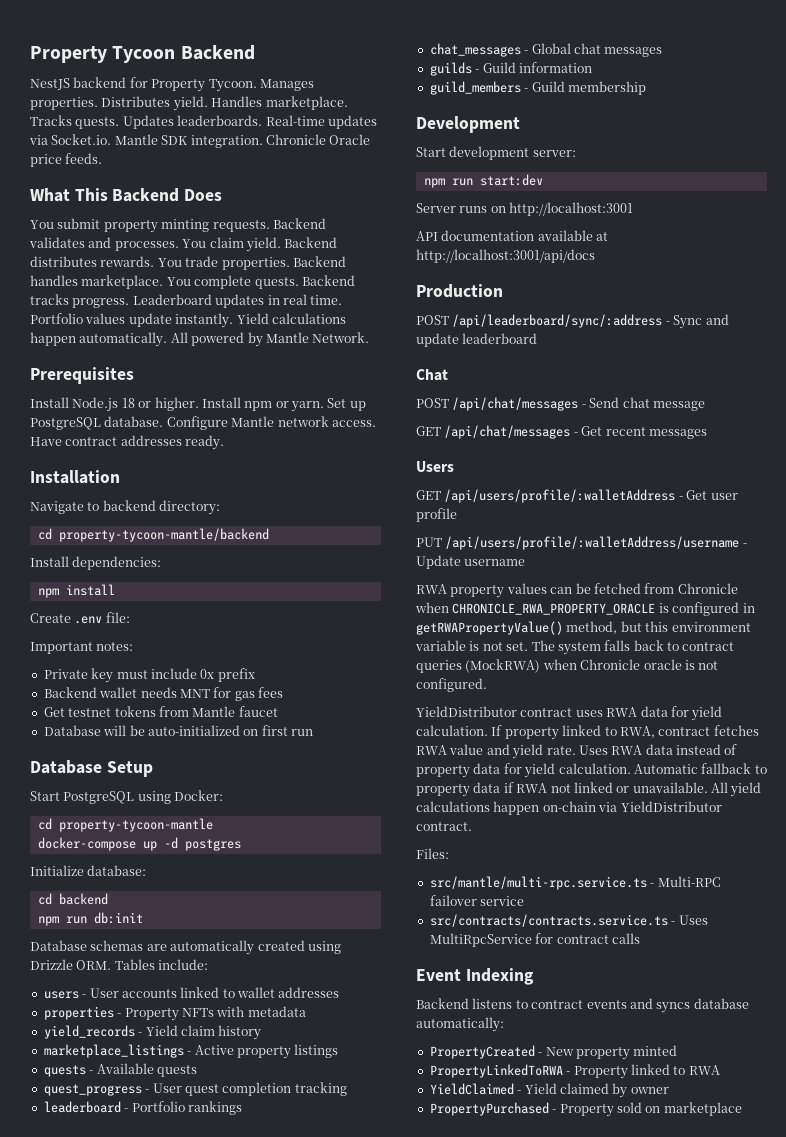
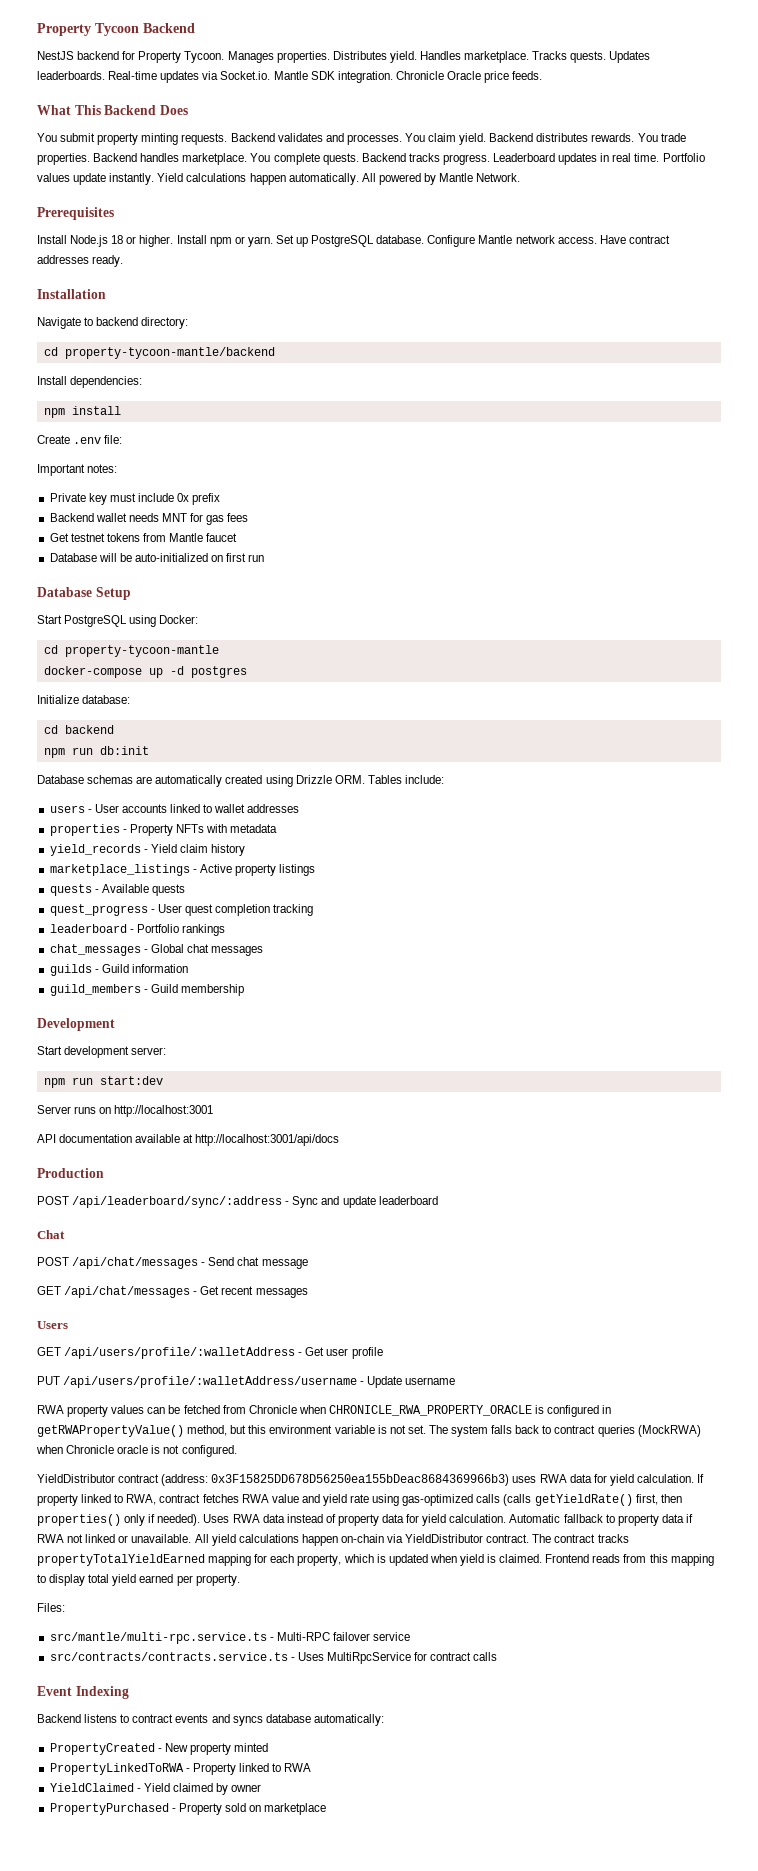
- YieldDistributor contract uses RWA data for yield calculation.
+ YieldDistributor contract (address: 0x3F15825DD678D56250ea155bDeac8684369966b3) uses RWA data for yield calculation.
- If property linked to RWA, contract fetches RWA value and yield rate.
+ If property linked to RWA, contract fetches RWA value and yield rate using gas-optimized calls (calls getYieldRate() first, then properties() only if needed).
+ The contract tracks propertyTotalYieldEarned mapping for each property, which is updated when yield is claimed. Frontend reads from this mapping to display total yield earned per property.

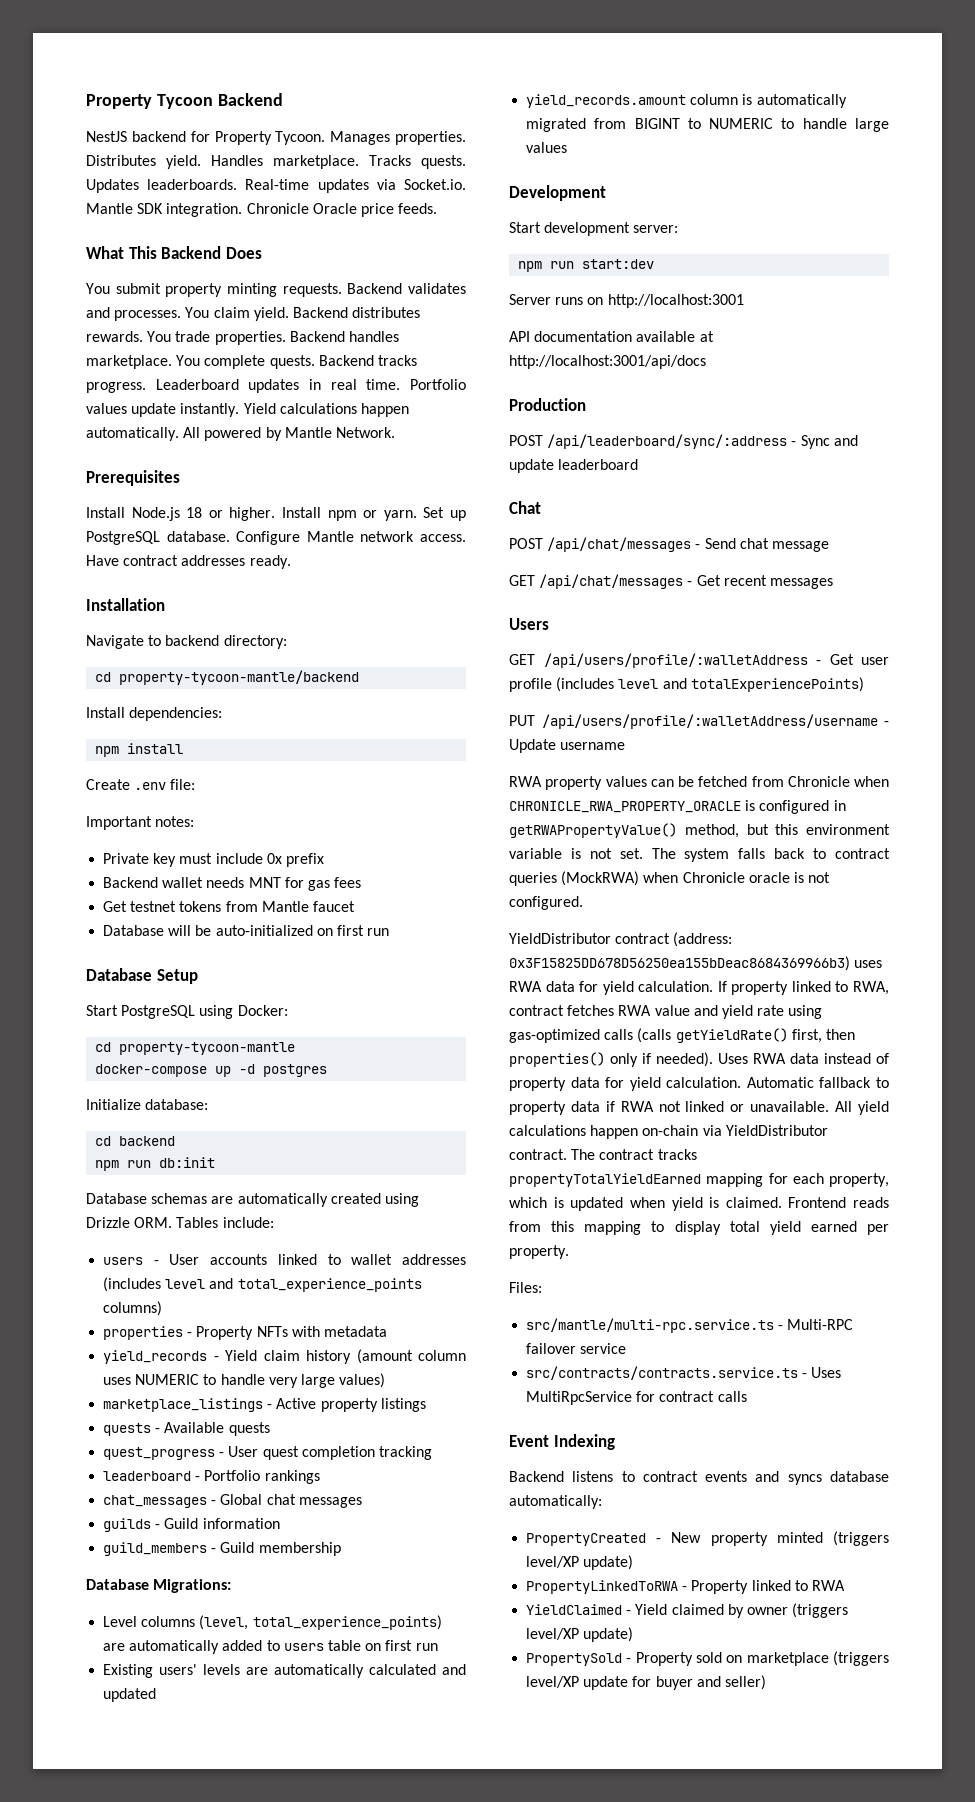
- users - User accounts linked to wallet addresses
+ users - User accounts linked to wallet addresses (includes level and total_experience_points columns)
- yield_records - Yield claim history
+ yield_records - Yield claim history (amount column uses NUMERIC to handle very large values)
+ Database Migrations:
+ Level columns (level, total_experience_points) are automatically added to users table on first run
+ Existing users' levels are automatically calculated and updated
+ yield_records.amount column is automatically migrated from BIGINT to NUMERIC to handle large values
- GET /api/users/profile/:walletAddress - Get user profile
+ GET /api/users/profile/:walletAddress - Get user profile (includes level and totalExperiencePoints)
- PropertyCreated - New property minted
+ PropertyCreated - New property minted (triggers level/XP update)
- YieldClaimed - Yield claimed by owner
- PropertyPurchased - Property sold on marketplace
+ YieldClaimed - Yield claimed by owner (triggers level/XP update)
+ PropertySold - Property sold on marketplace (triggers level/XP update for buyer and seller)

